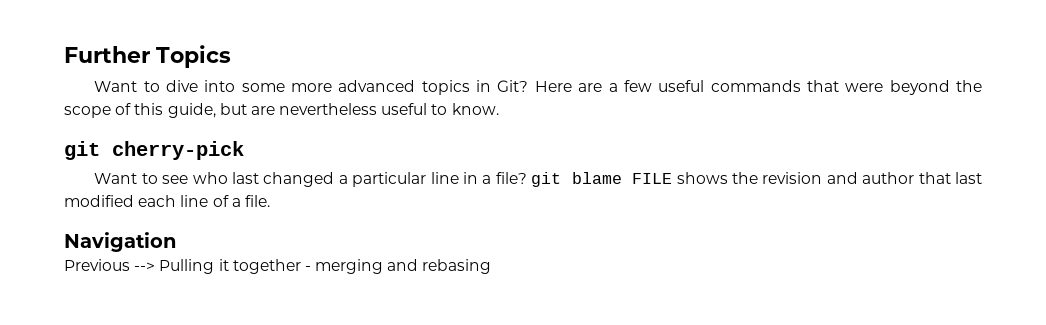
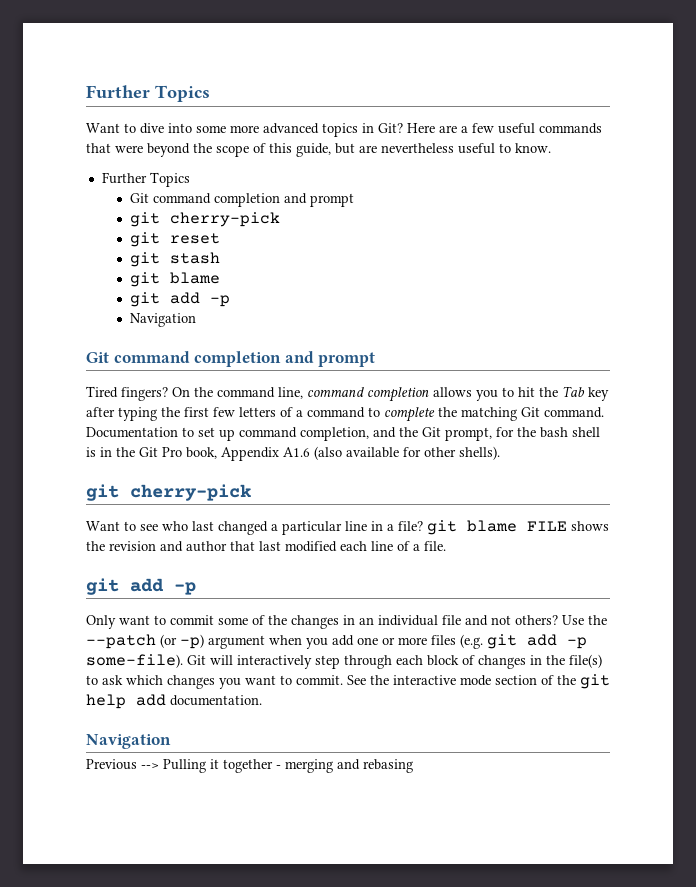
  Here are a few useful commands that were beyond the scope of this guide, but are nevertheless useful to know.
+ Further Topics
+ Git command completion and prompt
+ git cherry-pick
+ git reset
+ git stash
+ git blame
+ git add -p
+ Navigation
+ Git command completion and prompt
+ Tired fingers? On the command line, command completion allows you to hit the Tab key after typing the first few letters of a command to complete the matching Git command. Documentation to set up command completion, and the Git prompt, for the bash shell is in the Git Pro book, Appendix A1.6 (also available for other shells).
  Want to see who last changed a particular line in a file? git blame FILE shows the revision and author that last modified each line of a file.
+ git add -p
+ Only want to commit some of the changes in an individual file and not others? Use the --patch (or -p) argument when you add one or more files (e.g. git add -p some-file). Git will interactively step through each block of changes in the file(s) to ask which changes you want to commit. See the interactive mode section of the git help add documentation.

